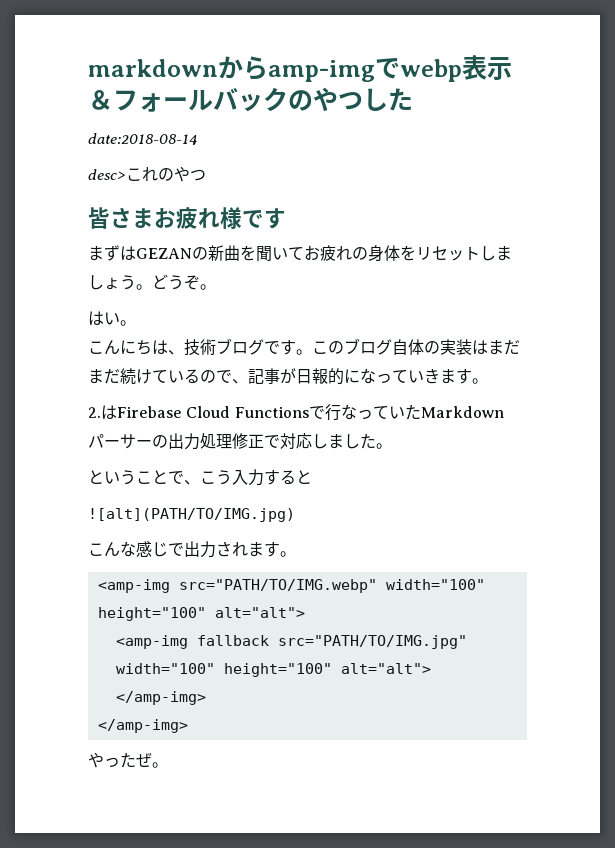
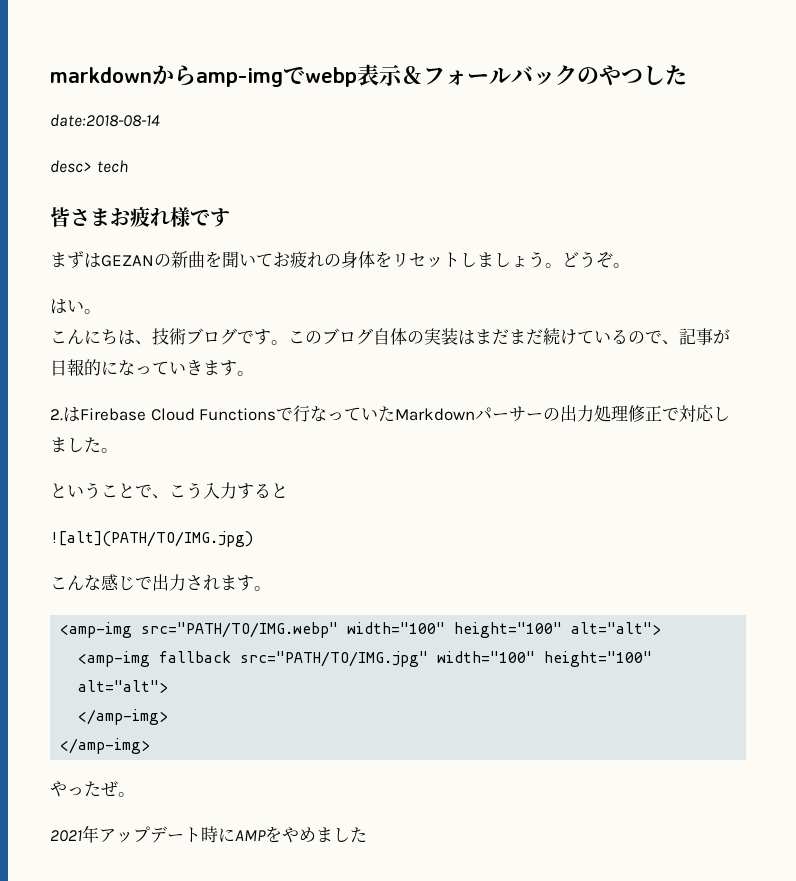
- desc>これのやつ
+ desc> tech
+ 2021年アップデート時にAMPをやめました

